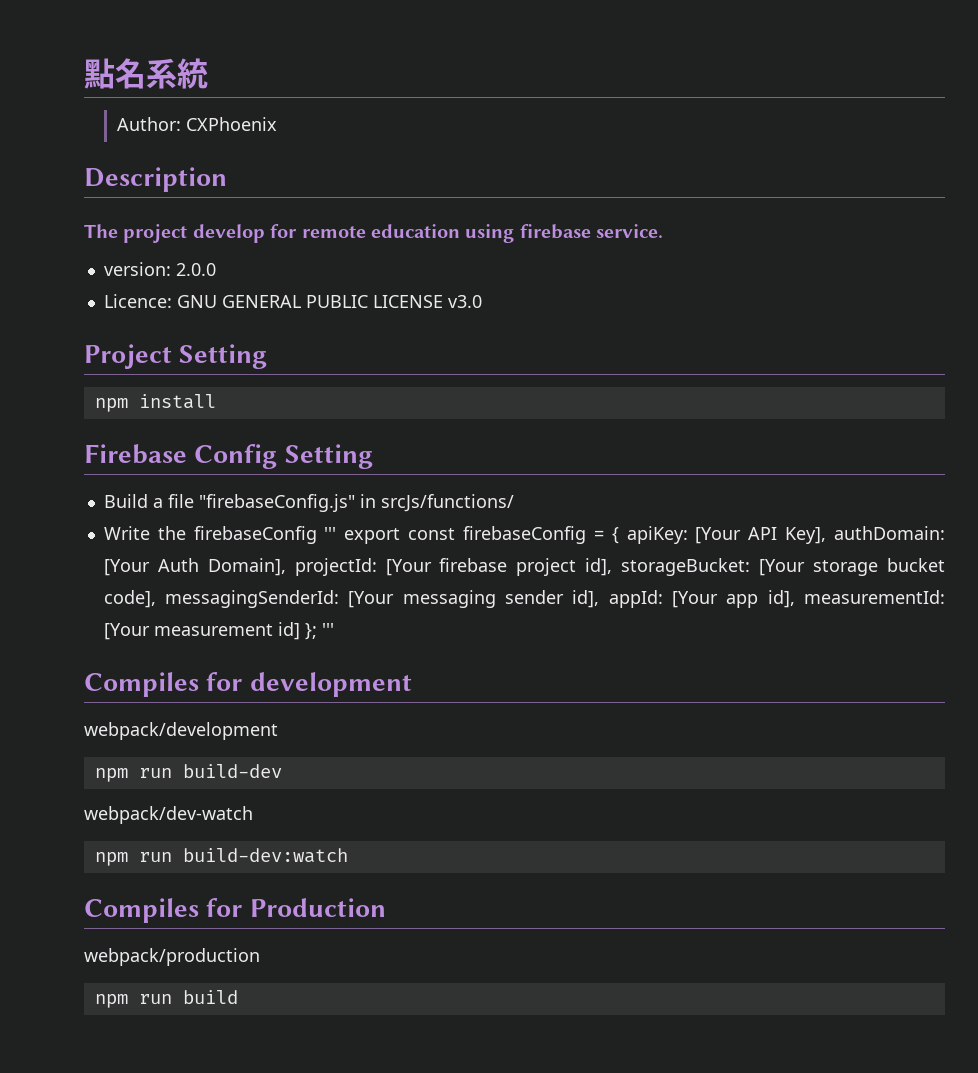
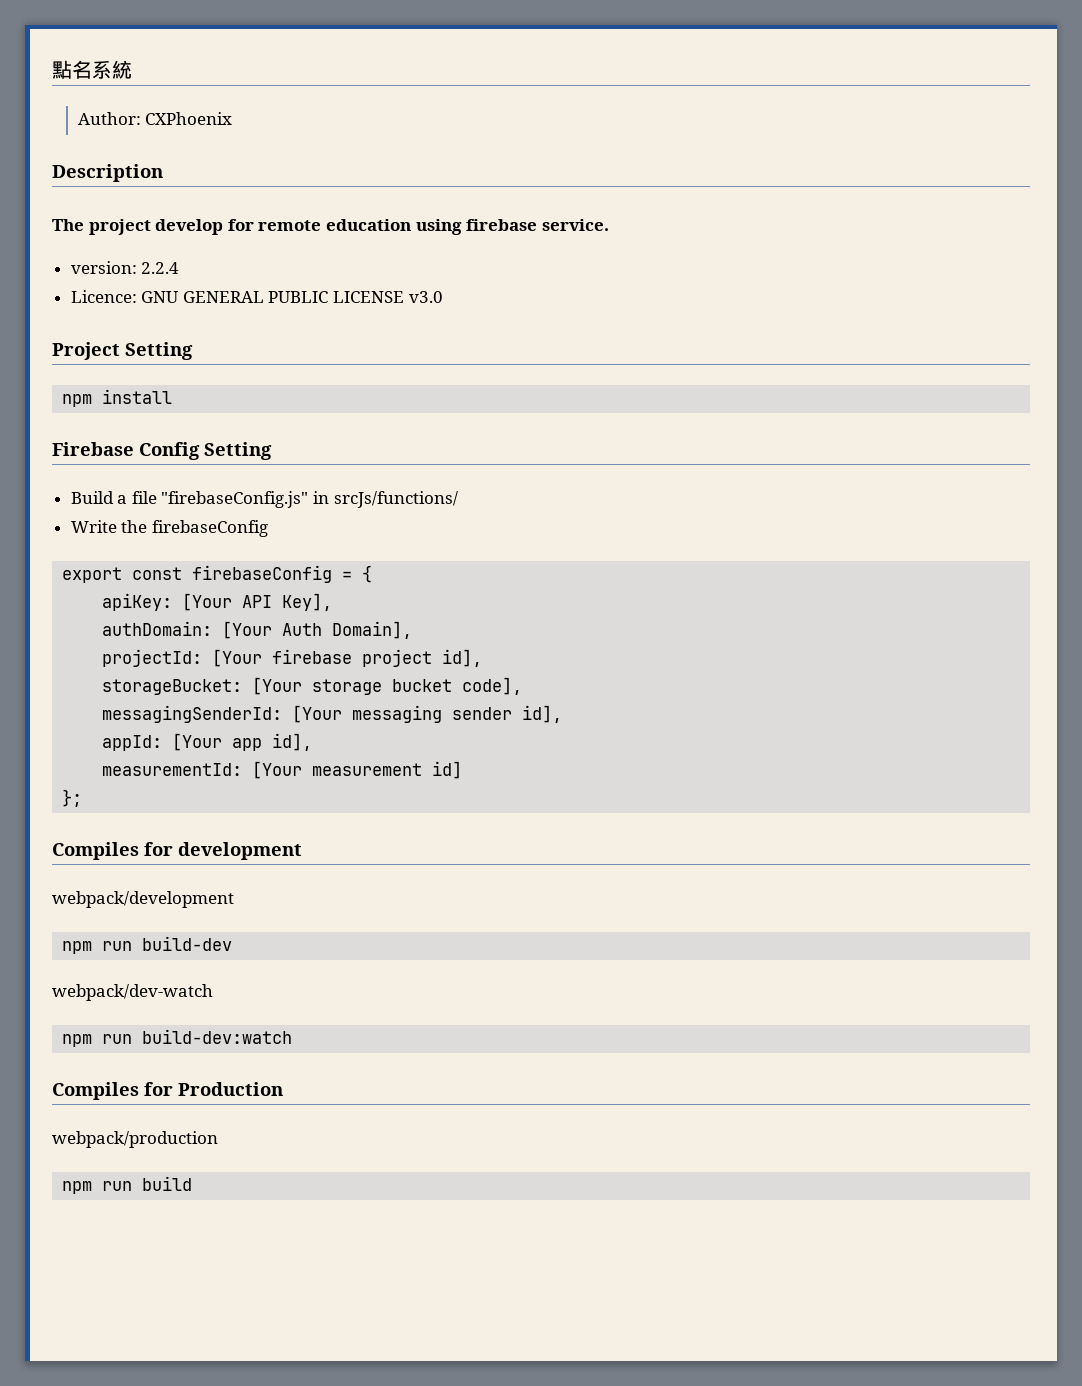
- version: 2.0.0
+ version: 2.2.4
- Write the firebaseConfig ''' export const firebaseConfig = { apiKey: [Your API Key], authDomain: [Your Auth Domain], projectId: [Your firebase project id], storageBucket: [Your storage bucket code], messagingSenderId: [Your messaging sender id], appId: [Your app id], measurementId: [Your measurement id] }; '''
+ Write the firebaseConfig
+ export const firebaseConfig = {
+ apiKey: [Your API Key],
+ authDomain: [Your Auth Domain],
+ projectId: [Your firebase project id],
+ storageBucket: [Your storage bucket code],
+ messagingSenderId: [Your messaging sender id],
+ appId: [Your app id],
+ measurementId: [Your measurement id]
+ };

